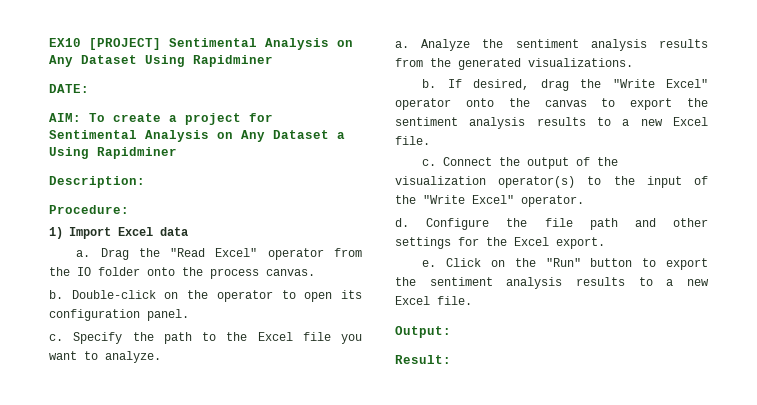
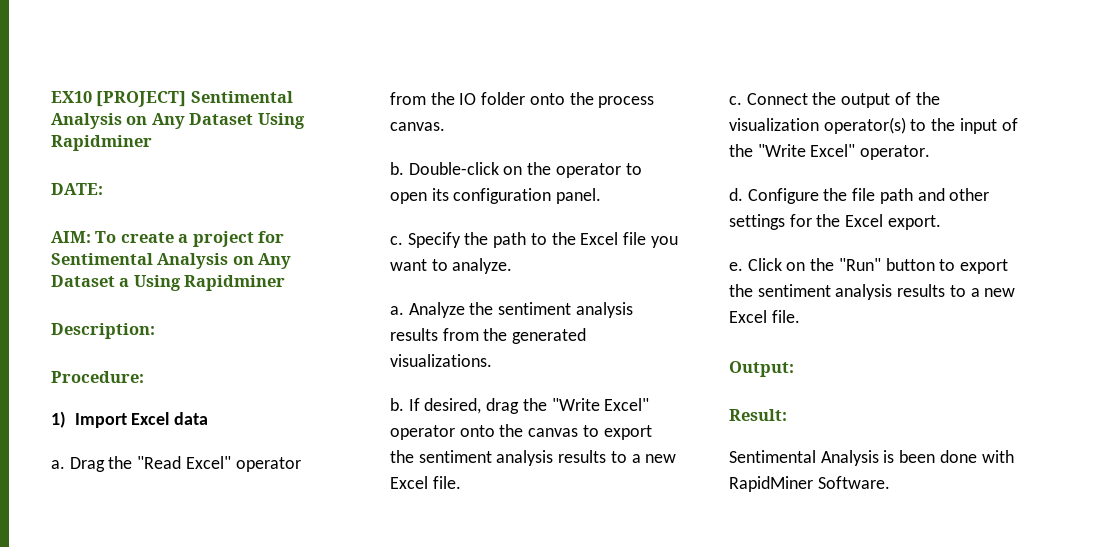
+ Sentimental Analysis is been done with RapidMiner Software.

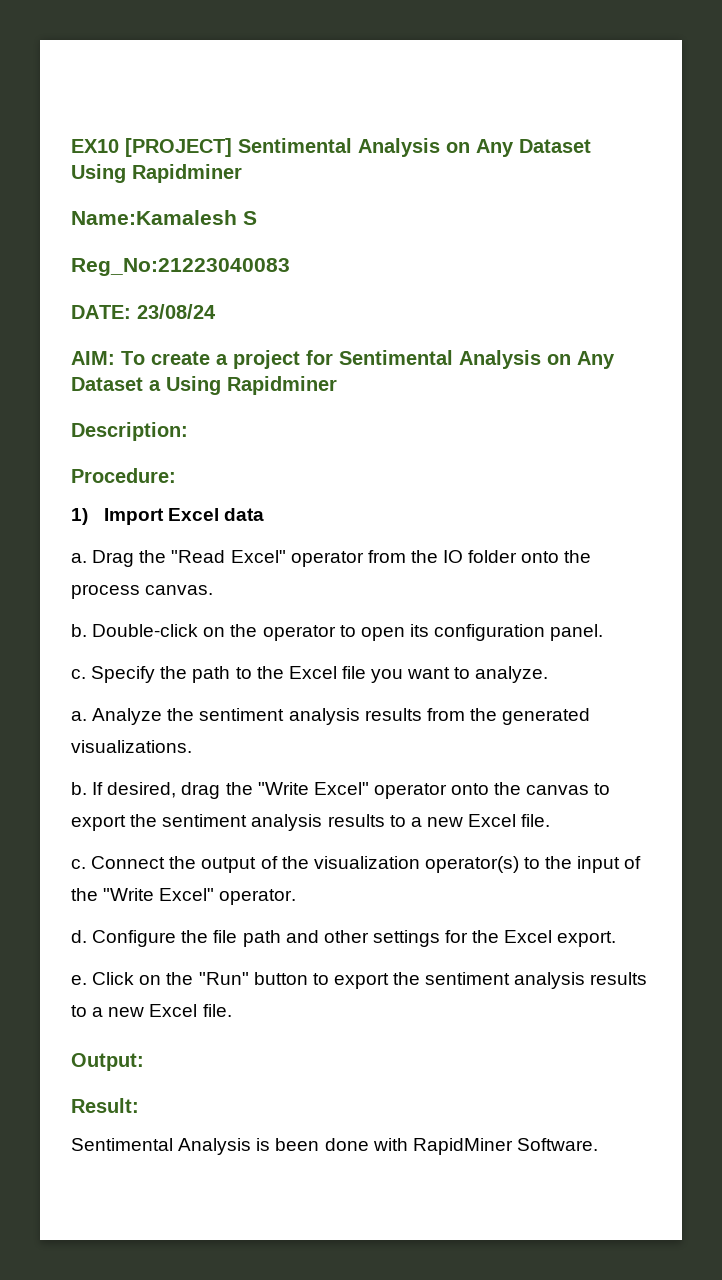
+ Name:Kamalesh S
+ Reg_No:21223040083
- DATE:
+ DATE: 23/08/24

